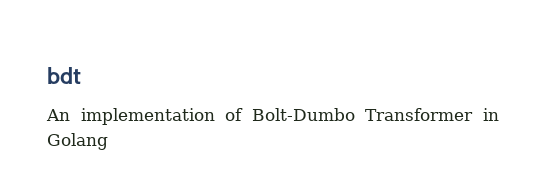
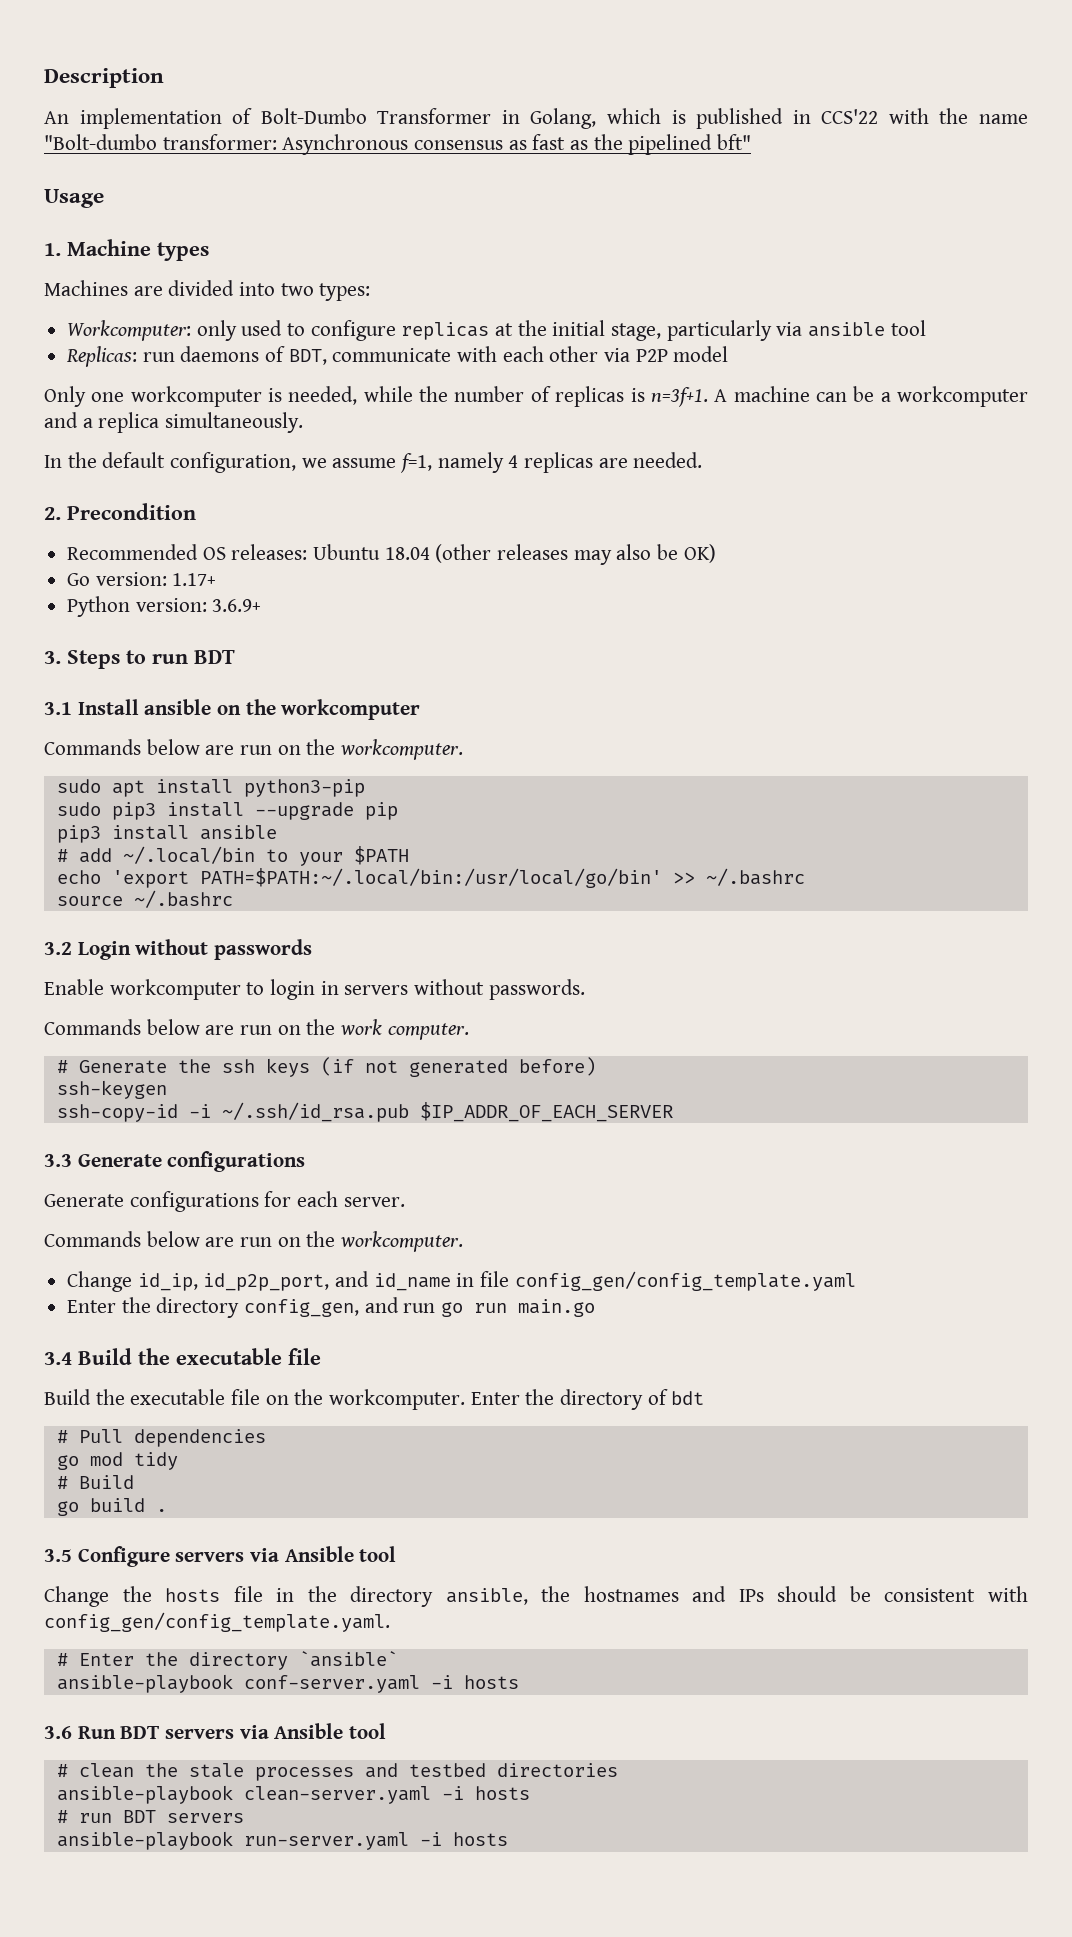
- bdt
+ Description
- An implementation of Bolt-Dumbo Transformer in Golang
+ An implementation of Bolt-Dumbo Transformer in Golang, which is published in CCS'22 with the name "Bolt-dumbo transformer: Asynchronous consensus as fast as the pipelined bft"
+ Usage
+ 1. Machine types
+ Machines are divided into two types:
+ Workcomputer: only used to configure replicas at the initial stage, particularly via ansible tool
+ Replicas: run daemons of BDT, communicate with each other via P2P model
+ Only one workcomputer is needed, while the number of replicas is n=3f+1. A machine can be a workcomputer and a replica simultaneously.
+ In the default configuration, we assume f=1, namely 4 replicas are needed.
+ 2. Precondition
+ Recommended OS releases: Ubuntu 18.04 (other releases may also be OK)
+ Go version: 1.17+
+ Python version: 3.6.9+
+ 3. Steps to run BDT
+ 3.1 Install ansible on the workcomputer
+ Commands below are run on the workcomputer.
+ sudo apt install python3-pip
+ sudo pip3 install --upgrade pip
+ pip3 install ansible
+ # add ~/.local/bin to your $PATH
+ echo 'export PATH=$PATH:~/.local/bin:/usr/local/go/bin' >> ~/.bashrc
+ source ~/.bashrc
+ 3.2 Login without passwords
+ Enable workcomputer to login in servers without passwords.
+ Commands below are run on the work computer.
+ # Generate the ssh keys (if not generated before)
+ ssh-keygen
+ ssh-copy-id -i ~/.ssh/id_rsa.pub $IP_ADDR_OF_EACH_SERVER
+ 3.3 Generate configurations
+ Generate configurations for each server.
+ Commands below are run on the workcomputer.
+ Change id_ip, id_p2p_port, and id_name in file config_gen/config_template.yaml
+ Enter the directory config_gen, and run go run main.go
+ 3.4 Build the executable file
+ Build the executable file on the workcomputer. Enter the directory of bdt
+ # Pull dependencies
+ go mod tidy
+ # Build
+ go build .
+ 3.5 Configure servers via Ansible tool
+ Change the hosts file in the directory ansible, the hostnames and IPs should be consistent with config_gen/config_template.yaml.
+ # Enter the directory `ansible`
+ ansible-playbook conf-server.yaml -i hosts
+ 3.6 Run BDT servers via Ansible tool
+ # clean the stale processes and testbed directories
+ ansible-playbook clean-server.yaml -i hosts
+ # run BDT servers
+ ansible-playbook run-server.yaml -i hosts

